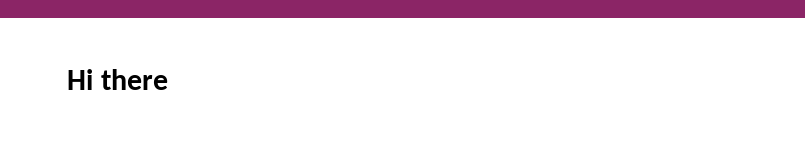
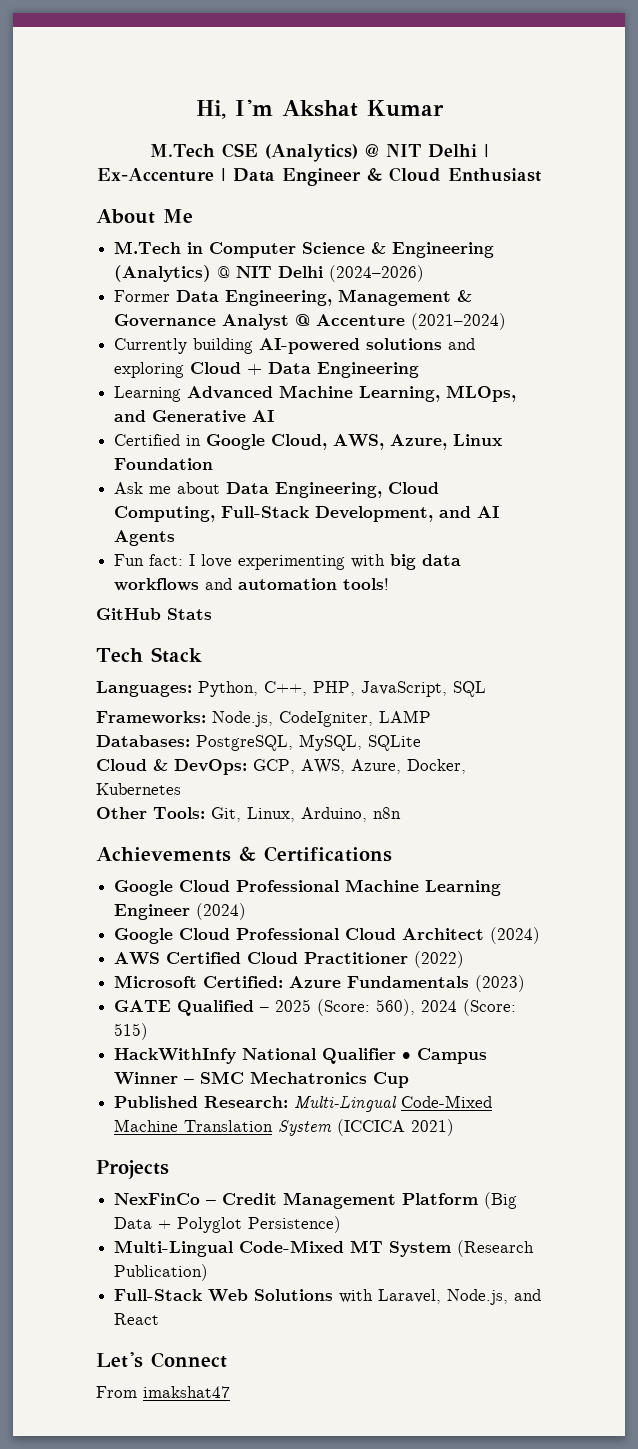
- Hi there
+ Hi, I'm Akshat Kumar
+ M.Tech CSE (Analytics) @ NIT Delhi | Ex-Accenture | Data Engineer & Cloud Enthusiast
+ About Me
+ M.Tech in Computer Science & Engineering (Analytics) @ NIT Delhi (2024–2026)
+ Former Data Engineering, Management & Governance Analyst @ Accenture (2021–2024)
+ Currently building AI-powered solutions and exploring Cloud + Data Engineering
+ Learning Advanced Machine Learning, MLOps, and Generative AI
+ Certified in Google Cloud, AWS, Azure, Linux Foundation
+ Ask me about Data Engineering, Cloud Computing, Full-Stack Development, and AI Agents
+ Fun fact: I love experimenting with big data workflows and automation tools!
+ GitHub Stats
+ Tech Stack
+ Languages: Python, C++, PHP, JavaScript, SQL
+ Frameworks: Node.js, CodeIgniter, LAMP
+ Databases: PostgreSQL, MySQL, SQLite
+ Cloud & DevOps: GCP, AWS, Azure, Docker, Kubernetes
+ Other Tools: Git, Linux, Arduino, n8n
+ Achievements & Certifications
+ Google Cloud Professional Machine Learning Engineer (2024)
+ Google Cloud Professional Cloud Architect (2024)
+ AWS Certified Cloud Practitioner (2022)
+ Microsoft Certified: Azure Fundamentals (2023)
+ GATE Qualified – 2025 (Score: 560), 2024 (Score: 515)
+ HackWithInfy National Qualifier • Campus Winner – SMC Mechatronics Cup
+ Published Research: Multi-Lingual Code-Mixed Machine Translation System (ICCICA 2021)
+ Projects
+ NexFinCo – Credit Management Platform (Big Data + Polyglot Persistence)
+ Multi-Lingual Code-Mixed MT System (Research Publication)
+ Full-Stack Web Solutions with Laravel, Node.js, and React
+ Let's Connect
+ From imakshat47

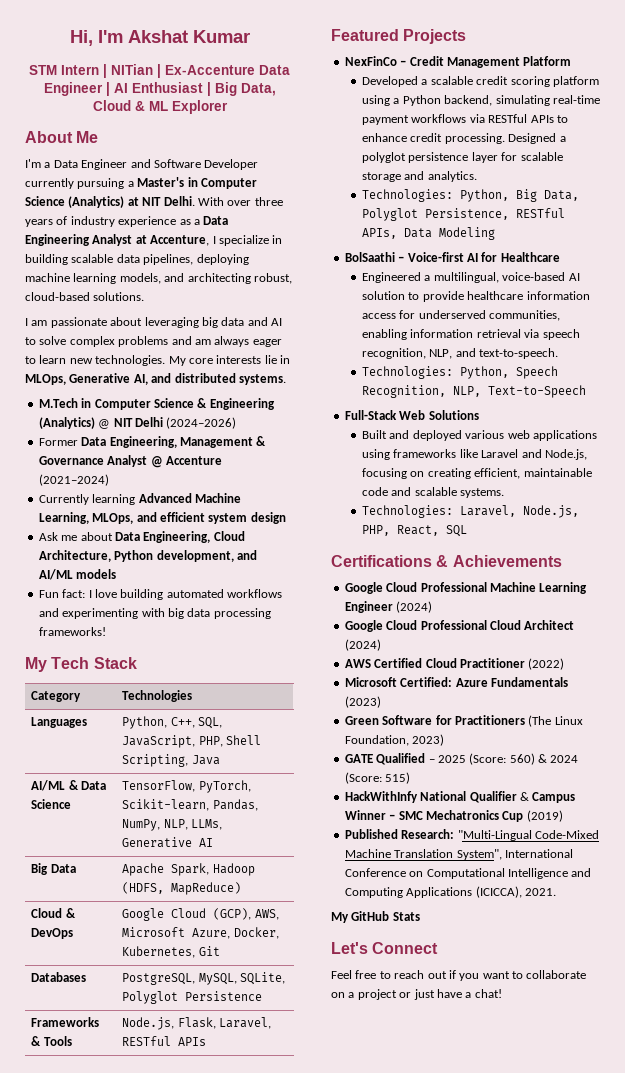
- M.Tech CSE (Analytics) @ NIT Delhi | Ex-Accenture | Data Engineer & Cloud Enthusiast
+ STM Intern | NITian | Ex-Accenture Data Engineer | AI Enthusiast | Big Data, Cloud & ML Explorer
  About Me
+ I'm a Data Engineer and Software Developer currently pursuing a Master's in Computer Science (Analytics) at NIT Delhi. With over three years of industry experience as a Data Engineering Analyst at Accenture, I specialize in building scalable data pipelines, deploying machine learning models, and architecting robust, cloud-based solutions.
+ I am passionate about leveraging big data and AI to solve complex problems and am always eager to learn new technologies. My core interests lie in MLOps, Generative AI, and distributed systems.
- Currently building AI-powered solutions and exploring Cloud + Data Engineering
- Learning Advanced Machine Learning, MLOps, and Generative AI
- Certified in Google Cloud, AWS, Azure, Linux Foundation
+ Currently learning Advanced Machine Learning, MLOps, and efficient system design
- Ask me about Data Engineering, Cloud Computing, Full-Stack Development, and AI Agents
- Fun fact: I love experimenting with big data workflows and automation tools!
- GitHub Stats
- Tech Stack
- Languages: Python, C++, PHP, JavaScript, SQL
- Frameworks: Node.js, CodeIgniter, LAMP
- Databases: PostgreSQL, MySQL, SQLite
- Cloud & DevOps: GCP, AWS, Azure, Docker, Kubernetes
- Other Tools: Git, Linux, Arduino, n8n
- Achievements & Certifications
+ Ask me about Data Engineering, Cloud Architecture, Python development, and AI/ML models
+ Fun fact: I love building automated workflows and experimenting with big data processing frameworks!
+ My Tech Stack
+ Category | Technologies
+ Languages | Python, C++, SQL, JavaScript, PHP, Shell Scripting, Java
+ AI/ML & Data Science | TensorFlow, PyTorch, Scikit-learn, Pandas, NumPy, NLP, LLMs, Generative AI
+ Big Data | Apache Spark, Hadoop (HDFS, MapReduce)
+ Cloud & DevOps | Google Cloud (GCP), AWS, Microsoft Azure, Docker, Kubernetes, Git
+ Databases | PostgreSQL, MySQL, SQLite, Polyglot Persistence
+ Frameworks & Tools | Node.js, Flask, Laravel, RESTful APIs
+ Featured Projects
+ NexFinCo – Credit Management Platform
+ Developed a scalable credit scoring platform using a Python backend, simulating real-time payment workflows via RESTful APIs to enhance credit processing. Designed a polyglot persistence layer for scalable storage and analytics.
+ Technologies: Python, Big Data, Polyglot Persistence, RESTful APIs, Data Modeling
+ BolSaathi – Voice-first AI for Healthcare
+ Engineered a multilingual, voice-based AI solution to provide healthcare information access for underserved communities, enabling information retrieval via speech recognition, NLP, and text-to-speech.
+ Technologies: Python, Speech Recognition, NLP, Text-to-Speech
+ Full-Stack Web Solutions
+ Built and deployed various web applications using frameworks like Laravel and Node.js, focusing on creating efficient, maintainable code and scalable systems.
+ Technologies: Laravel, Node.js, PHP, React, SQL
+ Certifications & Achievements
+ Green Software for Practitioners (The Linux Foundation, 2023)
- GATE Qualified – 2025 (Score: 560), 2024 (Score: 515)
+ GATE Qualified – 2025 (Score: 560) & 2024 (Score: 515)
- HackWithInfy National Qualifier • Campus Winner – SMC Mechatronics Cup
+ HackWithInfy National Qualifier & Campus Winner – SMC Mechatronics Cup (2019)
- Published Research: Multi-Lingual Code-Mixed Machine Translation System (ICCICA 2021)
- Projects
- NexFinCo – Credit Management Platform (Big Data + Polyglot Persistence)
- Multi-Lingual Code-Mixed MT System (Research Publication)
- Full-Stack Web Solutions with Laravel, Node.js, and React
+ Published Research: "Multi-Lingual Code-Mixed Machine Translation System", International Conference on Computational Intelligence and Computing Applications (ICICCA), 2021.
+ My GitHub Stats
  Let's Connect
- From imakshat47
+ Feel free to reach out if you want to collaborate on a project or just have a chat!

